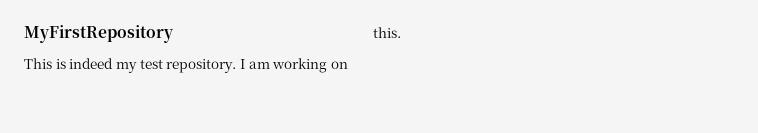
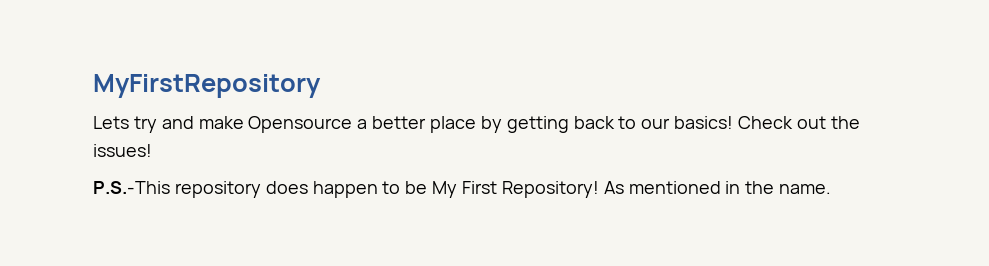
- This is indeed my test repository. I am working on this.
+ Lets try and make Opensource a better place by getting back to our basics! Check out the issues!
+ P.S.-This repository does happen to be My First Repository! As mentioned in the name.

